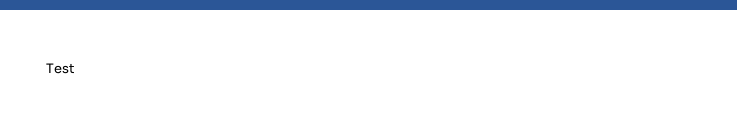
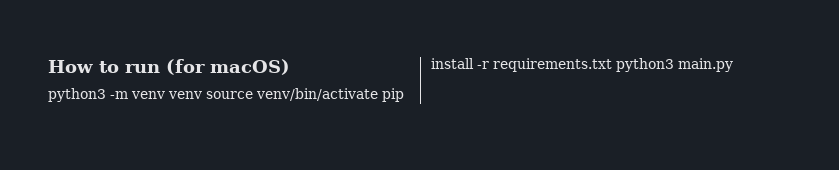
- Test
+ How to run (for macOS)
+ python3 -m venv venv source venv/bin/activate pip install -r requirements.txt python3 main.py

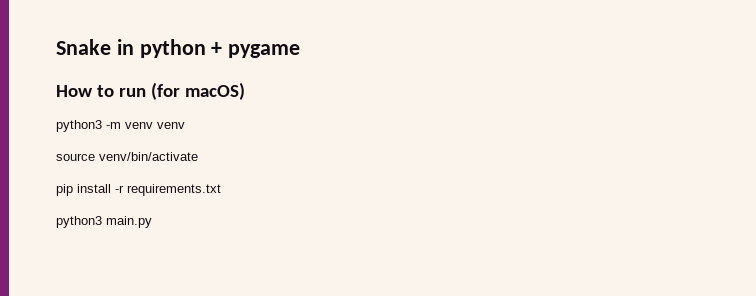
+ Snake in python + pygame
- python3 -m venv venv source venv/bin/activate pip install -r requirements.txt python3 main.py
+ python3 -m venv venv
+ source venv/bin/activate
+ pip install -r requirements.txt
+ python3 main.py

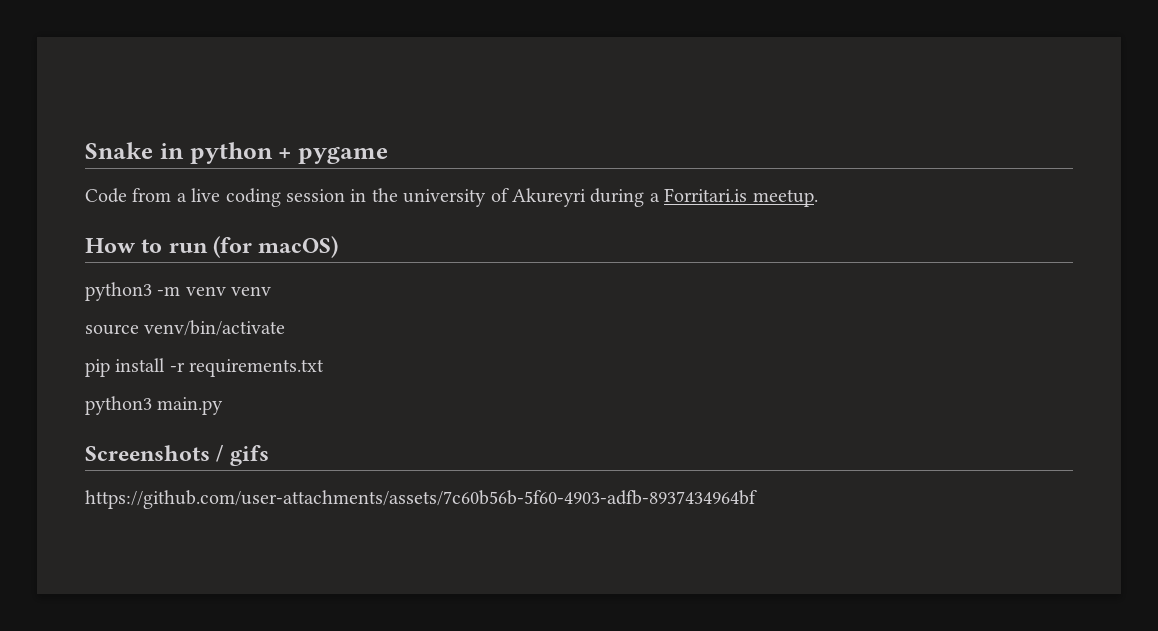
+ Code from a live coding session in the university of Akureyri during a Forritari.is meetup.
+ Screenshots / gifs
+ https://github.com/user-attachments/assets/7c60b56b-5f60-4903-adfb-8937434964bf

